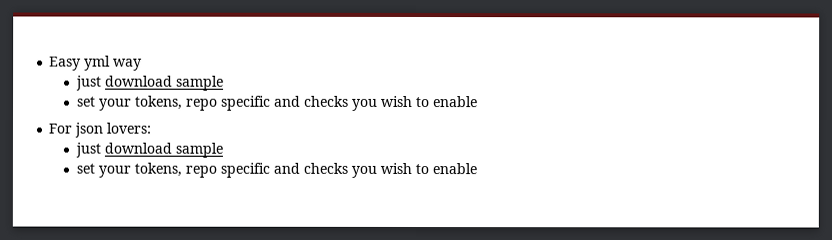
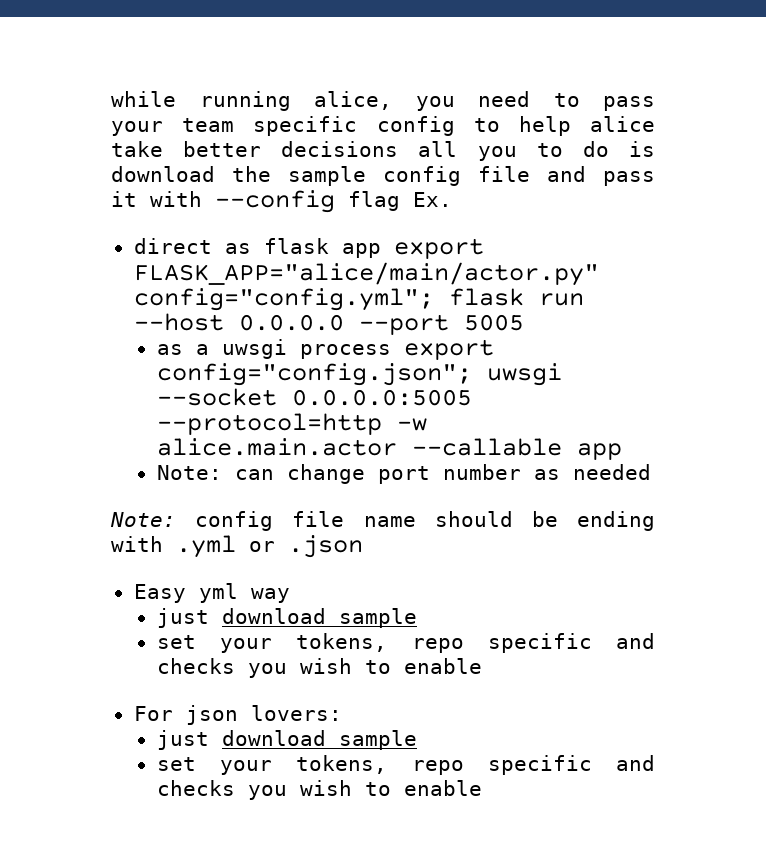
+ while running alice, you need to pass your team specific config to help alice take better decisions all you to do is download the sample config file and pass it with --config flag Ex.
+ direct as flask app export FLASK_APP="alice/main/actor.py" config="config.yml"; flask run --host 0.0.0.0 --port 5005
+ as a uwsgi process export config="config.json"; uwsgi --socket 0.0.0.0:5005 --protocol=http -w alice.main.actor --callable app
+ Note: can change port number as needed
+ Note: config file name should be ending with .yml or .json

